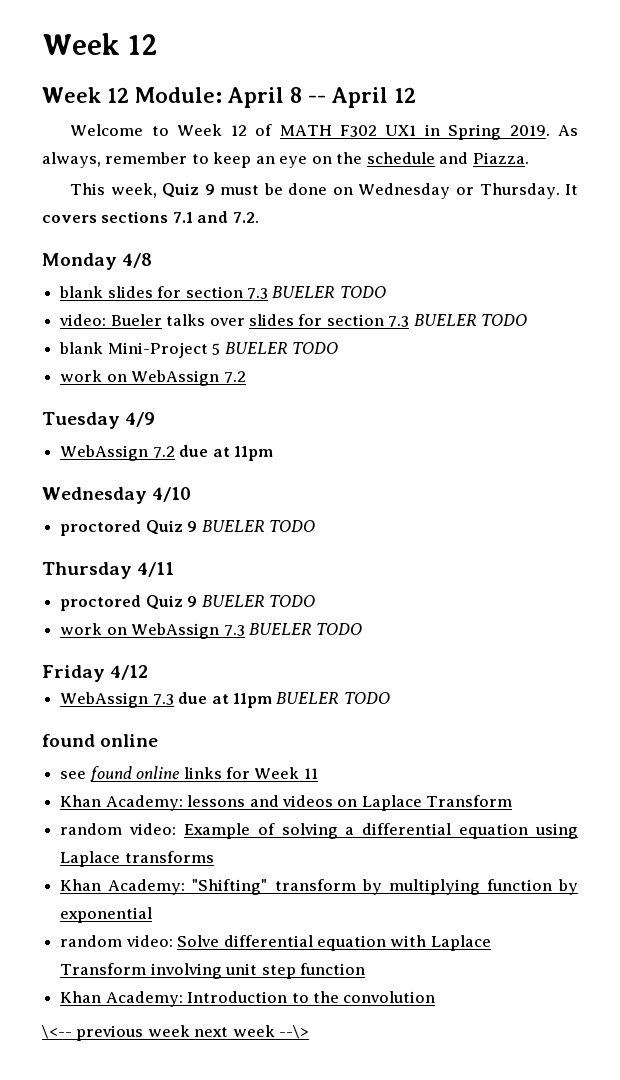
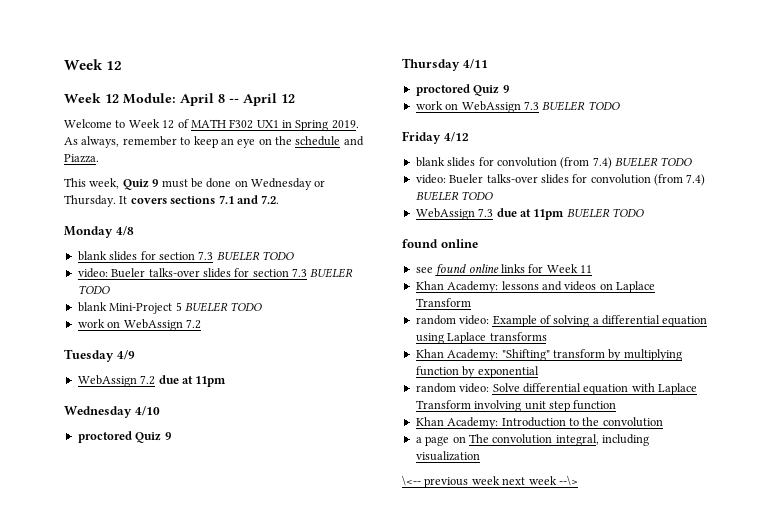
- video: Bueler talks over slides for section 7.3 BUELER TODO
+ video: Bueler talks-over slides for section 7.3 BUELER TODO
  Wednesday 4/10
- proctored Quiz 9 BUELER TODO
+ proctored Quiz 9
  Thursday 4/11
- proctored Quiz 9 BUELER TODO
+ proctored Quiz 9
+ blank slides for convolution (from 7.4) BUELER TODO
+ video: Bueler talks-over slides for convolution (from 7.4) BUELER TODO
+ a page on The convolution integral, including visualization

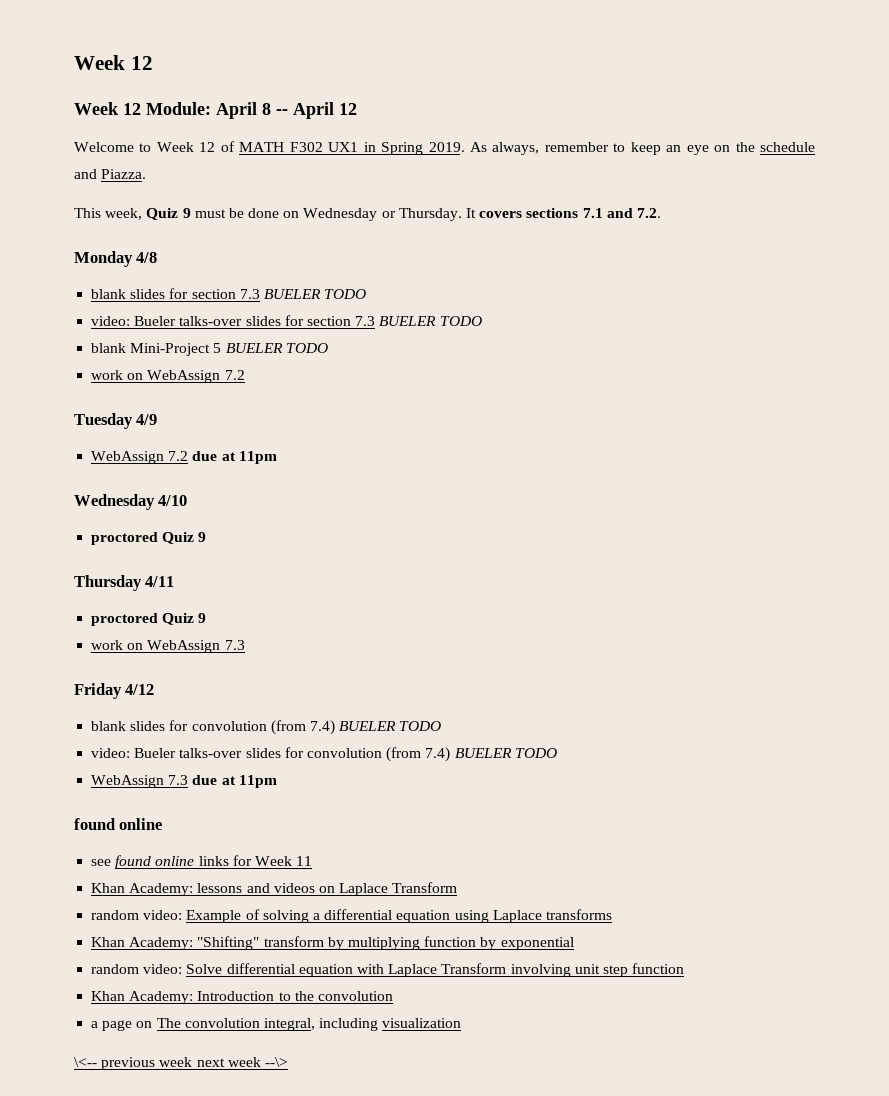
- work on WebAssign 7.3 BUELER TODO
+ work on WebAssign 7.3
- WebAssign 7.3 due at 11pm BUELER TODO
+ WebAssign 7.3 due at 11pm

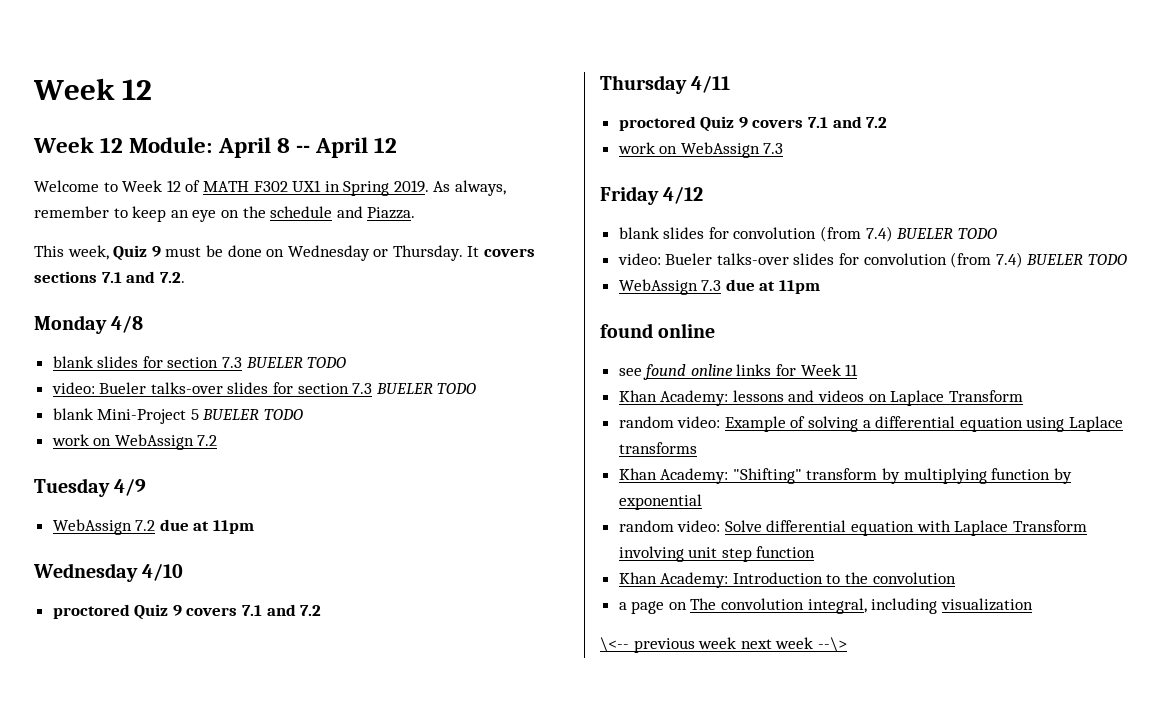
  Wednesday 4/10
- proctored Quiz 9
+ proctored Quiz 9 covers 7.1 and 7.2
  Thursday 4/11
- proctored Quiz 9
+ proctored Quiz 9 covers 7.1 and 7.2

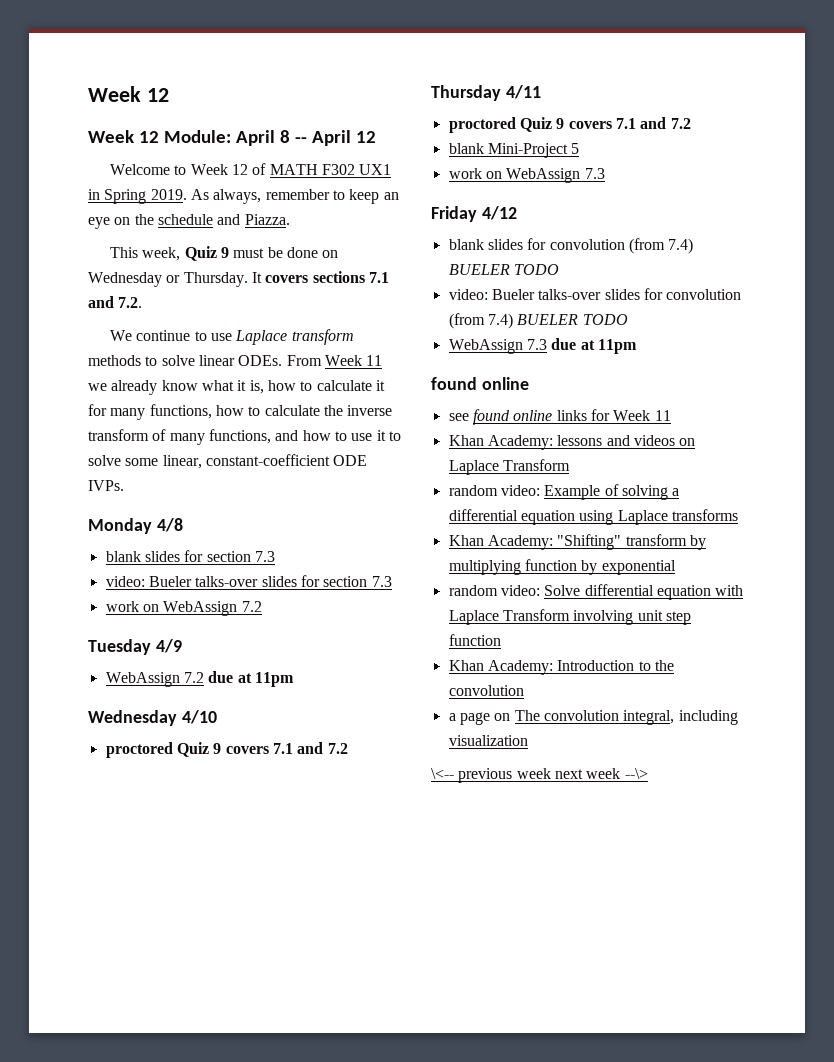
+ We continue to use Laplace transform methods to solve linear ODEs. From Week 11 we already know what it is, how to calculate it for many functions, how to calculate the inverse transform of many functions, and how to use it to solve some linear, constant-coefficient ODE IVPs.
- blank slides for section 7.3 BUELER TODO
+ blank slides for section 7.3
- video: Bueler talks-over slides for section 7.3 BUELER TODO
- blank Mini-Project 5 BUELER TODO
+ video: Bueler talks-over slides for section 7.3
+ blank Mini-Project 5

